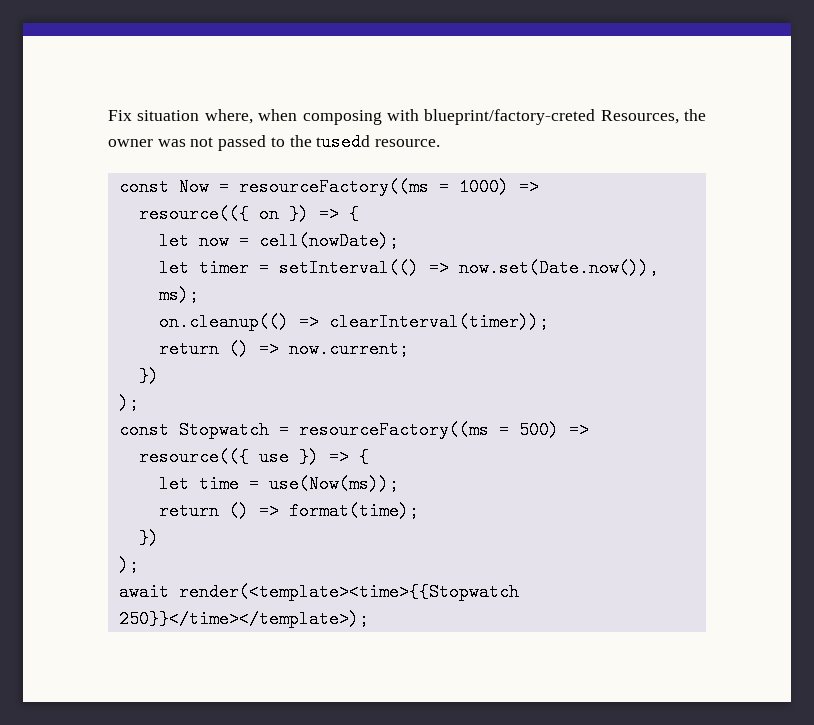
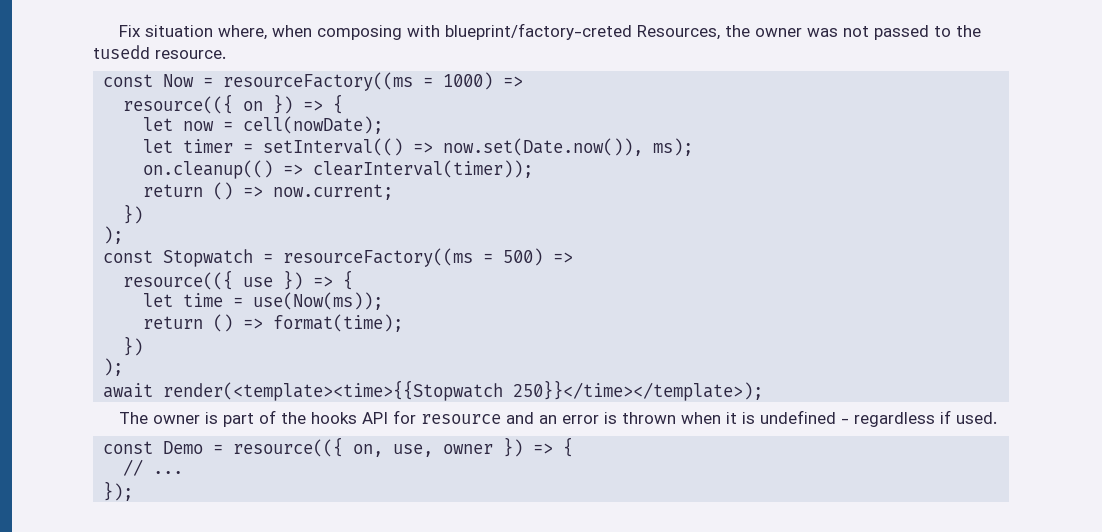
+ The owner is part of the hooks API for resource and an error is thrown when it is undefined - regardless if used.
+ const Demo = resource(({ on, use, owner }) => {
+ // ...
+ });

